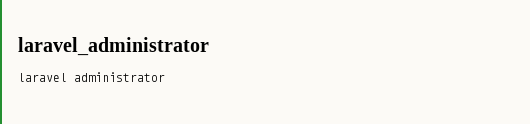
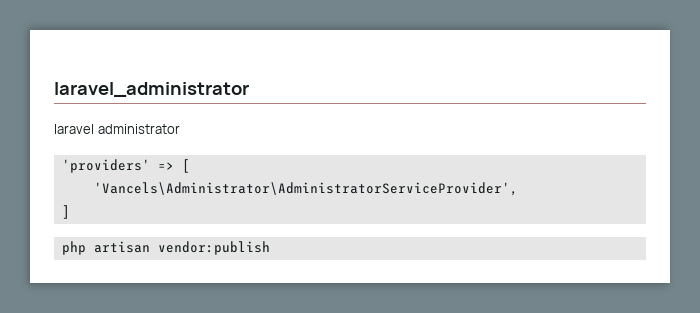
+ 'providers' => [
+ 'Vancels\Administrator\AdministratorServiceProvider',
+ ]
+ php artisan vendor:publish

